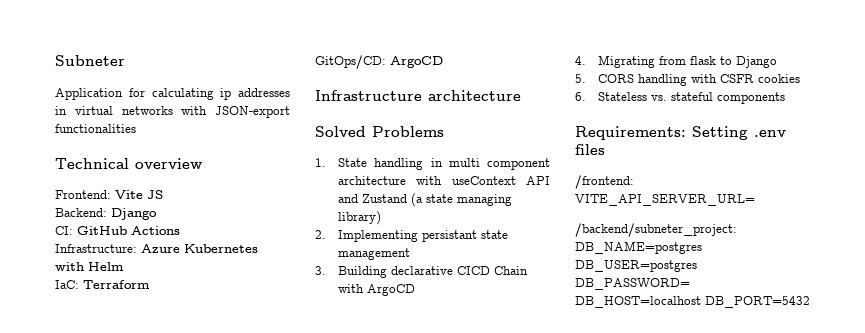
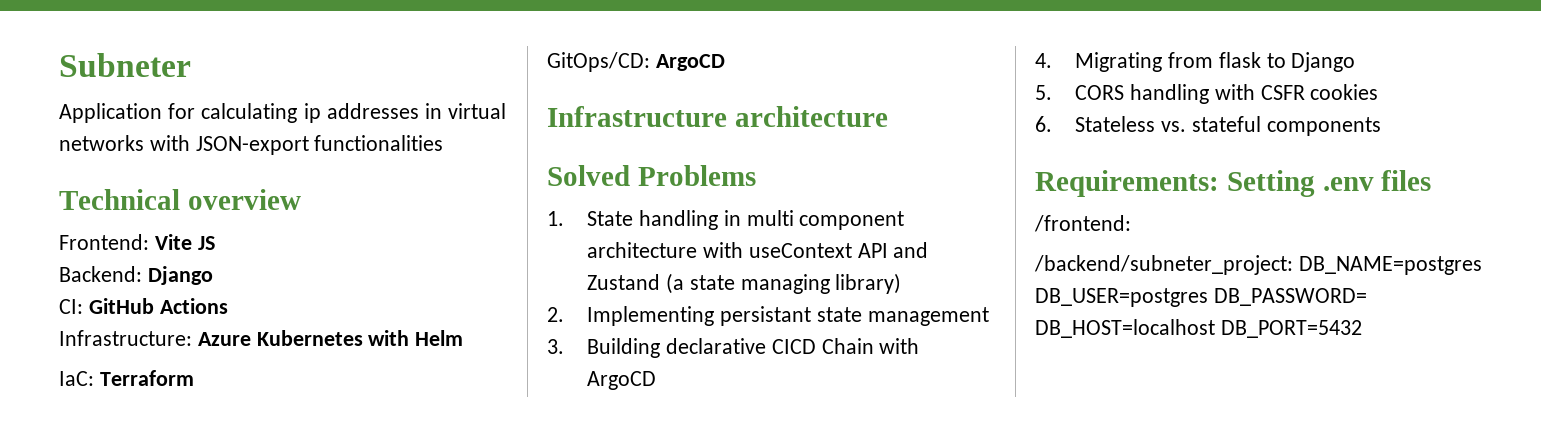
- /frontend: VITE_API_SERVER_URL=
+ /frontend:

